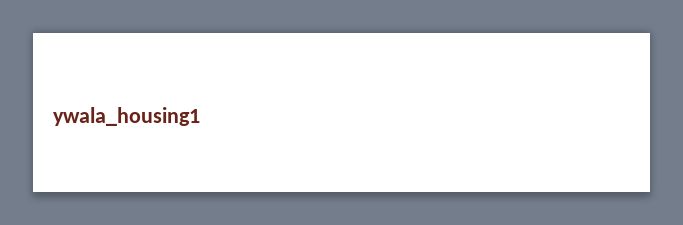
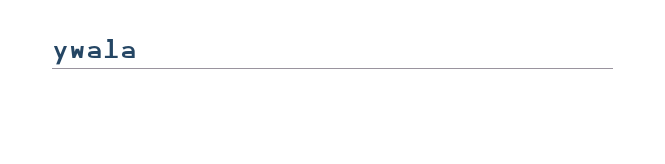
- ywala_housing1
+ ywala

